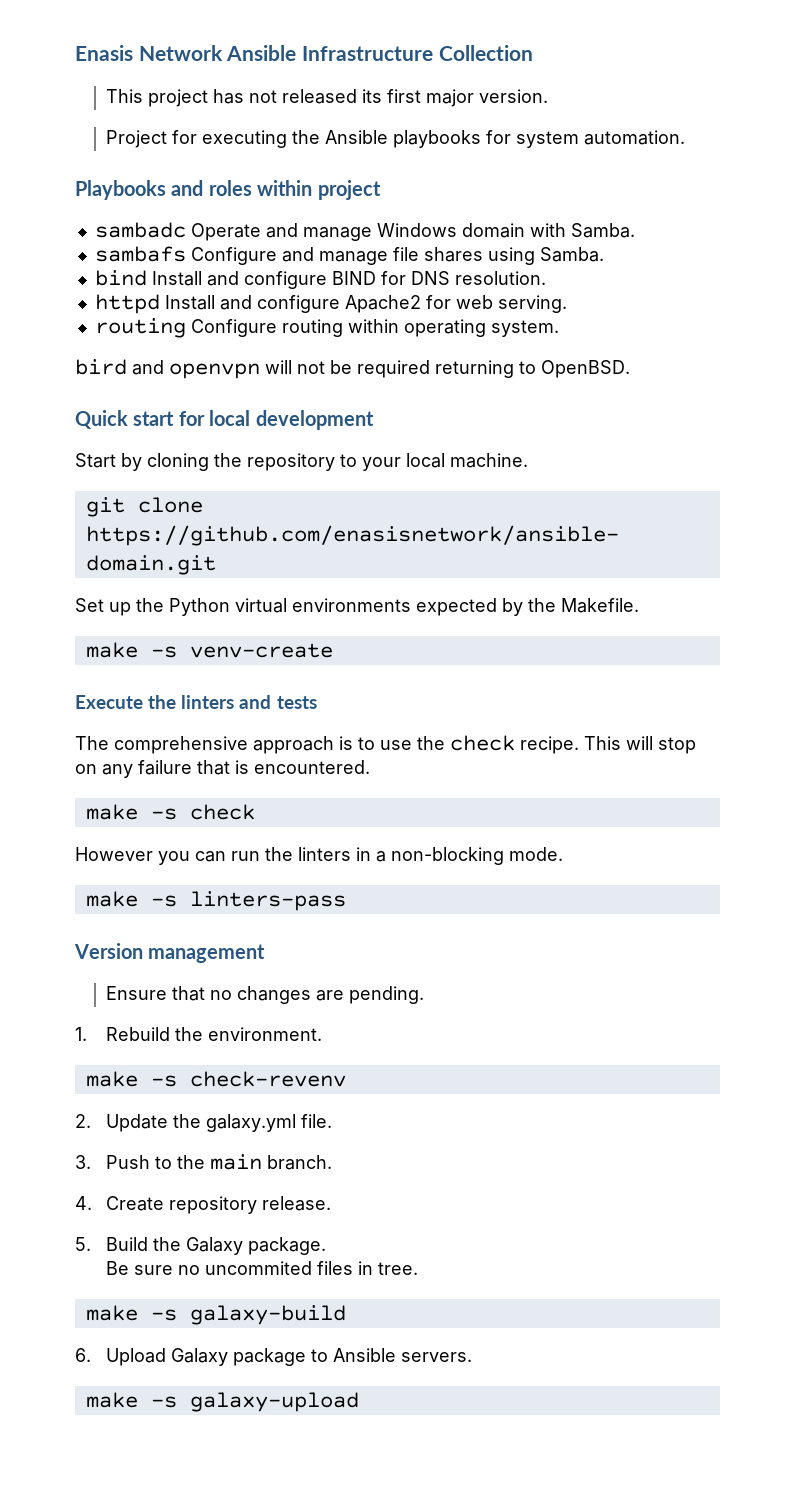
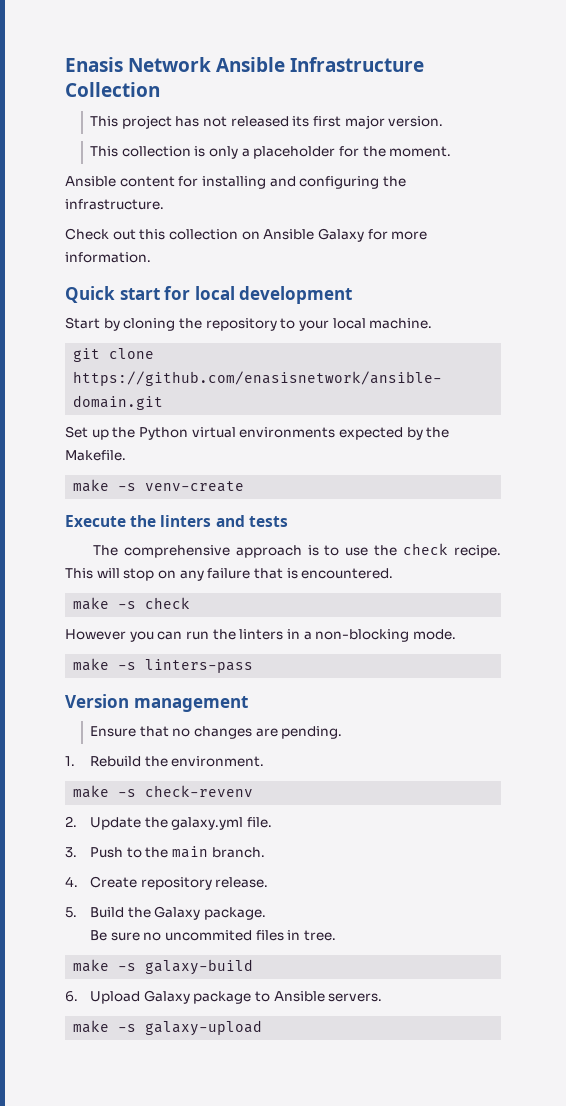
- Project for executing the Ansible playbooks for system automation.
- Playbooks and roles within project
- sambadc Operate and manage Windows domain with Samba.
- sambafs Configure and manage file shares using Samba.
- bind Install and configure BIND for DNS resolution.
- httpd Install and configure Apache2 for web serving.
- routing Configure routing within operating system.
- bird and openvpn will not be required returning to OpenBSD.
+ This collection is only a placeholder for the moment.
+ Ansible content for installing and configuring the infrastructure.
+ Check out this collection on Ansible Galaxy for more information.

